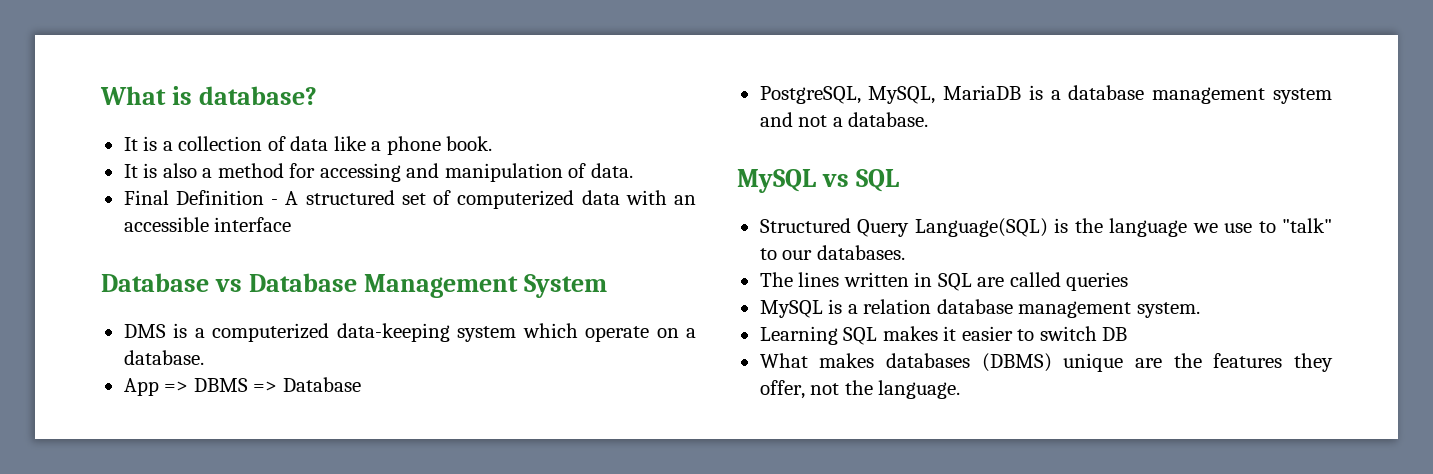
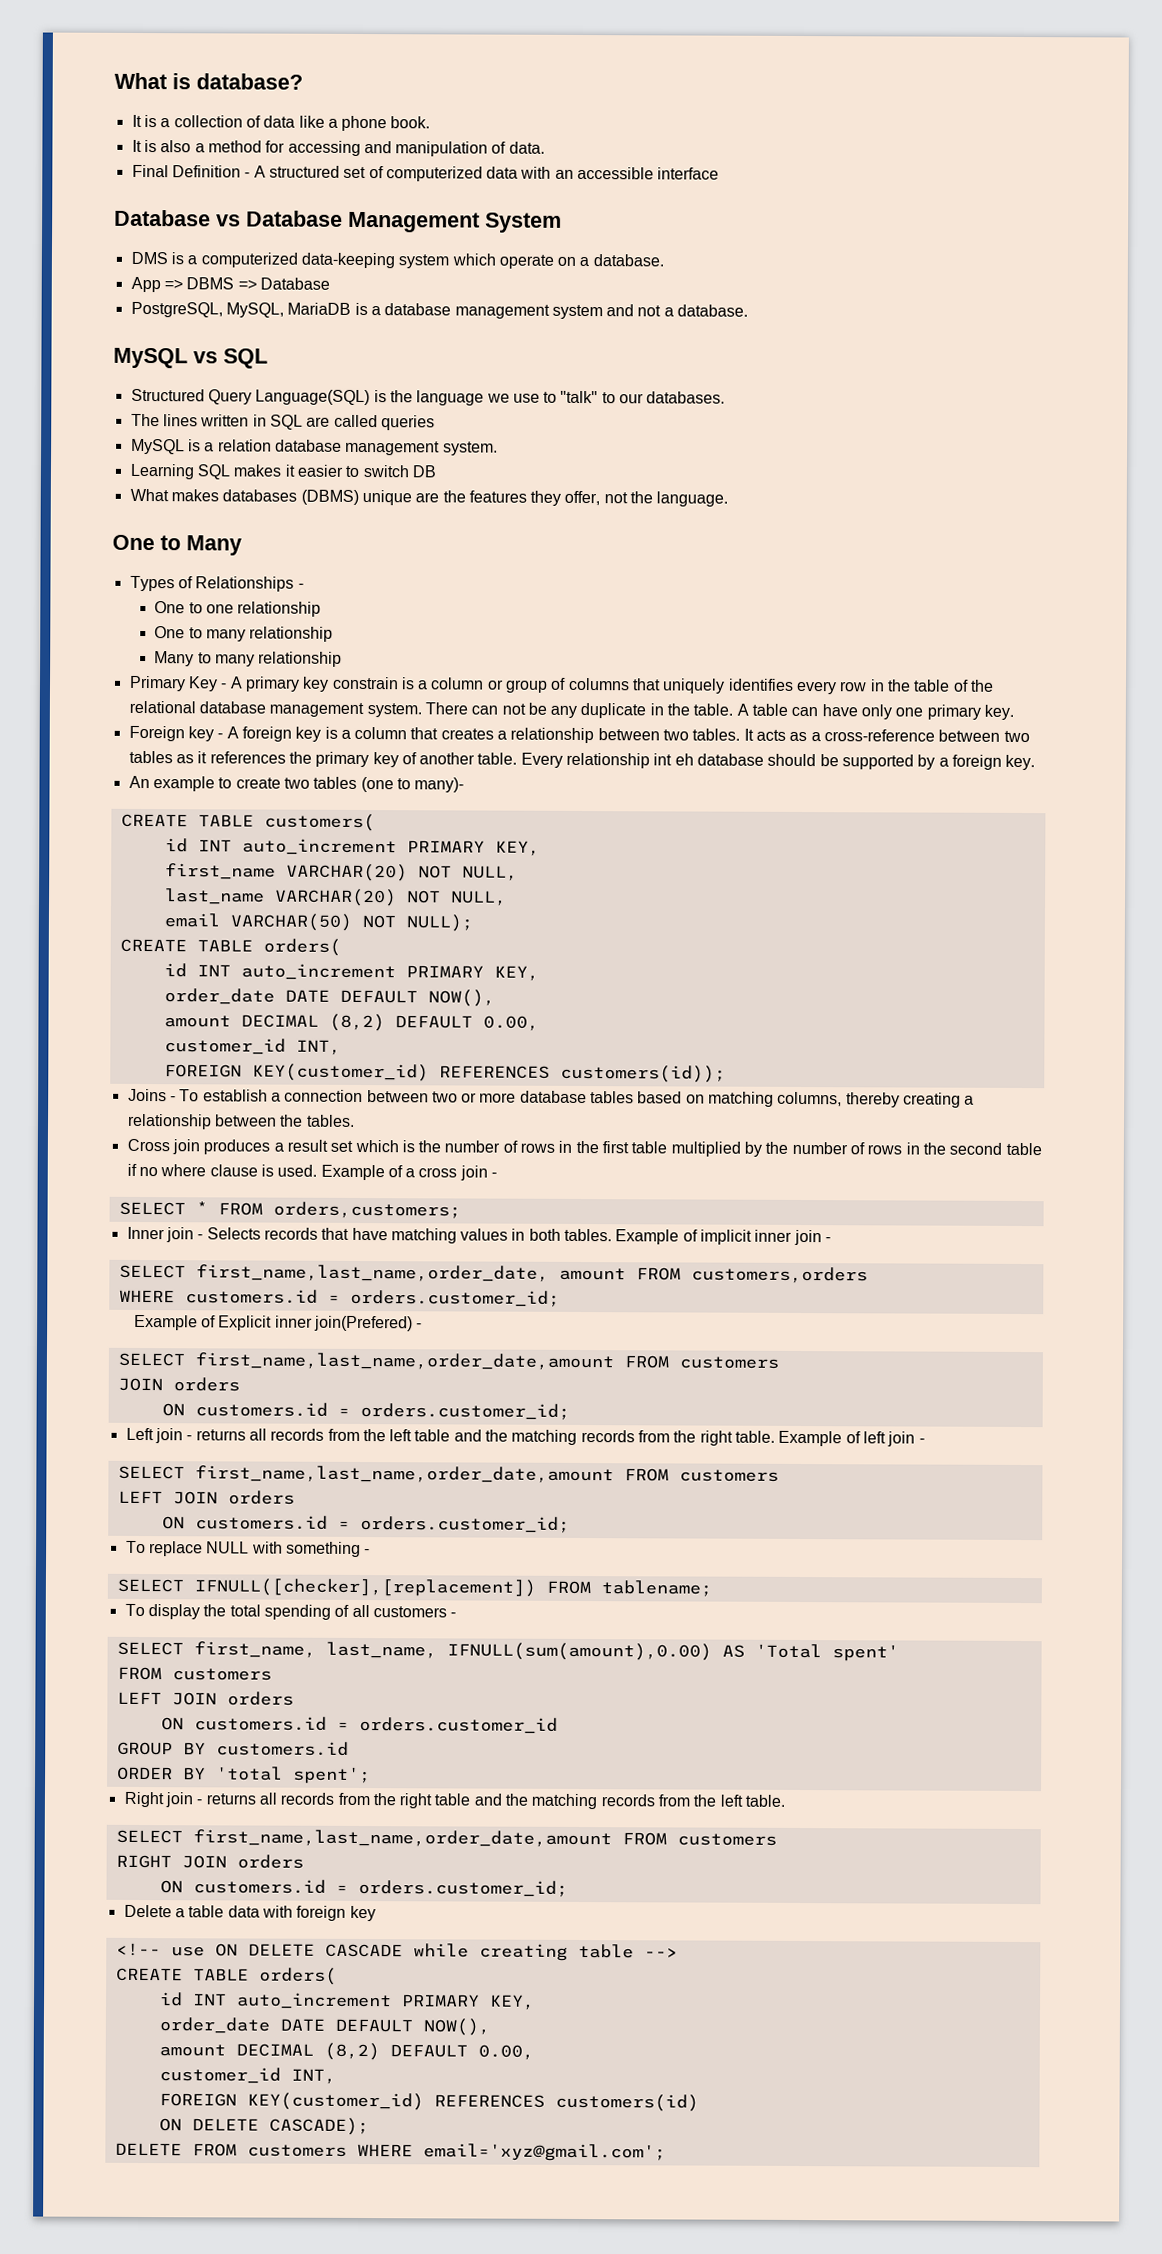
+ One to Many
+ Types of Relationships -
+ One to one relationship
+ One to many relationship
+ Many to many relationship
+ Primary Key - A primary key constrain is a column or group of columns that uniquely identifies every row in the table of the relational database management system. There can not be any duplicate in the table. A table can have only one primary key.
+ Foreign key - A foreign key is a column that creates a relationship between two tables. It acts as a cross-reference between two tables as it references the primary key of another table. Every relationship int eh database should be supported by a foreign key.
+ An example to create two tables (one to many)-
+ CREATE TABLE customers(
+ id INT auto_increment PRIMARY KEY,
+ first_name VARCHAR(20) NOT NULL,
+ last_name VARCHAR(20) NOT NULL,
+ email VARCHAR(50) NOT NULL);
+ CREATE TABLE orders(
+ id INT auto_increment PRIMARY KEY,
+ order_date DATE DEFAULT NOW(),
+ amount DECIMAL (8,2) DEFAULT 0.00,
+ customer_id INT,
+ FOREIGN KEY(customer_id) REFERENCES customers(id));
+ Joins - To establish a connection between two or more database tables based on matching columns, thereby creating a relationship between the tables.
+ Cross join produces a result set which is the number of rows in the first table multiplied by the number of rows in the second table if no where clause is used. Example of a cross join -
+ SELECT * FROM orders,customers;
+ Inner join - Selects records that have matching values in both tables. Example of implicit inner join -
+ SELECT first_name,last_name,order_date, amount FROM customers,orders
+ WHERE customers.id = orders.customer_id;
+ Example of Explicit inner join(Prefered) -
+ SELECT first_name,last_name,order_date,amount FROM customers
+ JOIN orders
+ ON customers.id = orders.customer_id;
+ Left join - returns all records from the left table and the matching records from the right table. Example of left join -
+ SELECT first_name,last_name,order_date,amount FROM customers
+ LEFT JOIN orders
+ ON customers.id = orders.customer_id;
+ To replace NULL with something -
+ SELECT IFNULL([checker],[replacement]) FROM tablename;
+ To display the total spending of all customers -
+ SELECT first_name, last_name, IFNULL(sum(amount),0.00) AS 'Total spent'
+ FROM customers
+ LEFT JOIN orders
+ ON customers.id = orders.customer_id
+ GROUP BY customers.id
+ ORDER BY 'total spent';
+ Right join - returns all records from the right table and the matching records from the left table.
+ SELECT first_name,last_name,order_date,amount FROM customers
+ RIGHT JOIN orders
+ ON customers.id = orders.customer_id;
+ Delete a table data with foreign key
+ <!-- use ON DELETE CASCADE while creating table -->
+ CREATE TABLE orders(
+ id INT auto_increment PRIMARY KEY,
+ order_date DATE DEFAULT NOW(),
+ amount DECIMAL (8,2) DEFAULT 0.00,
+ customer_id INT,
+ FOREIGN KEY(customer_id) REFERENCES customers(id)
+ ON DELETE CASCADE);
+ DELETE FROM customers WHERE email='xyz@gmail.com';

